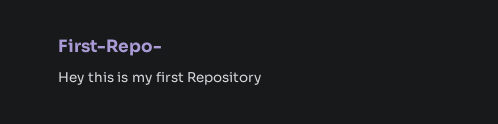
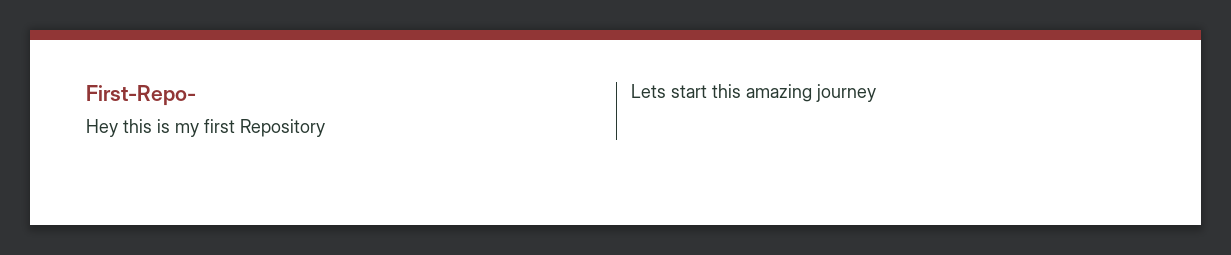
+ Lets start this amazing journey

